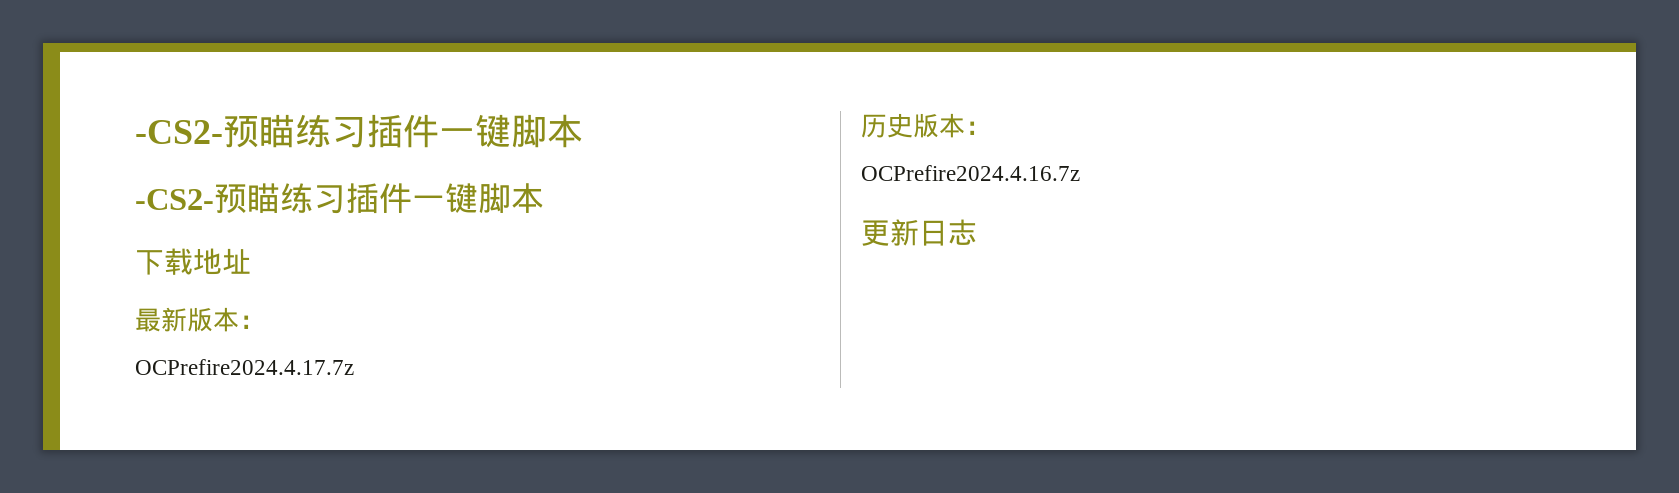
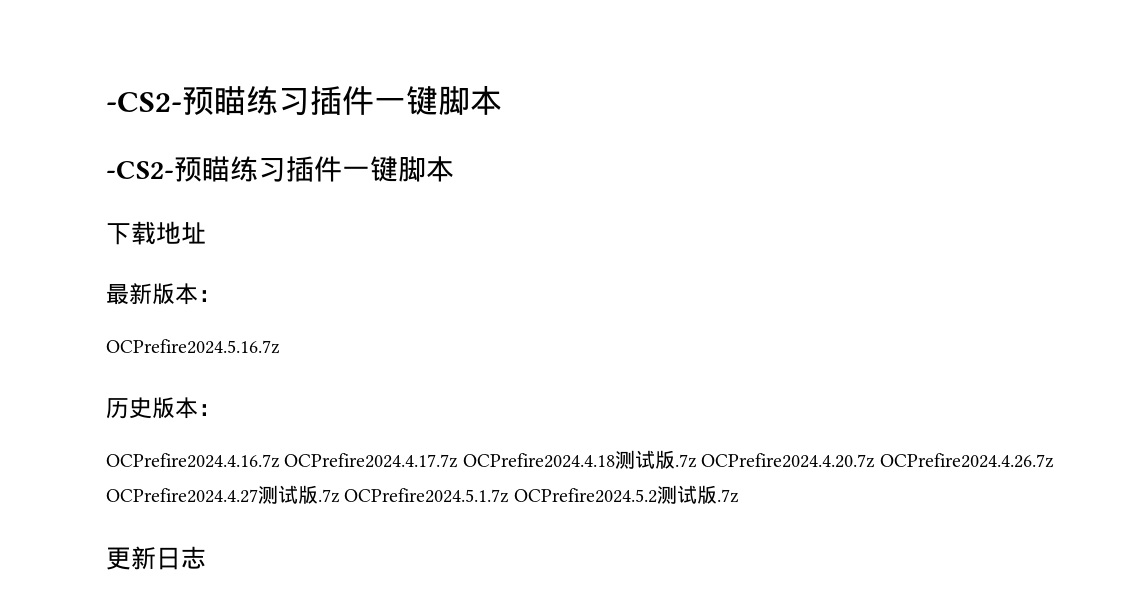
- OCPrefire2024.4.17.7z
+ OCPrefire2024.5.16.7z
- OCPrefire2024.4.16.7z
+ OCPrefire2024.4.16.7z OCPrefire2024.4.17.7z OCPrefire2024.4.18测试版.7z OCPrefire2024.4.20.7z OCPrefire2024.4.26.7z OCPrefire2024.4.27测试版.7z OCPrefire2024.5.1.7z OCPrefire2024.5.2测试版.7z

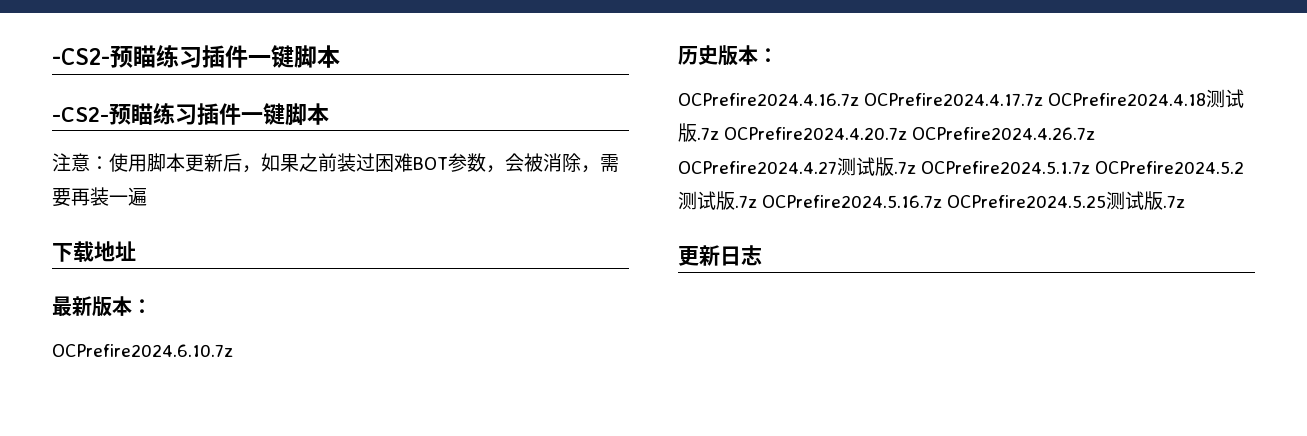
+ 注意：使用脚本更新后，如果之前装过困难BOT参数，会被消除，需要再装一遍
- OCPrefire2024.5.16.7z
+ OCPrefire2024.6.10.7z
- OCPrefire2024.4.16.7z OCPrefire2024.4.17.7z OCPrefire2024.4.18测试版.7z OCPrefire2024.4.20.7z OCPrefire2024.4.26.7z OCPrefire2024.4.27测试版.7z OCPrefire2024.5.1.7z OCPrefire2024.5.2测试版.7z
+ OCPrefire2024.4.16.7z OCPrefire2024.4.17.7z OCPrefire2024.4.18测试版.7z OCPrefire2024.4.20.7z OCPrefire2024.4.26.7z OCPrefire2024.4.27测试版.7z OCPrefire2024.5.1.7z OCPrefire2024.5.2测试版.7z OCPrefire2024.5.16.7z OCPrefire2024.5.25测试版.7z

